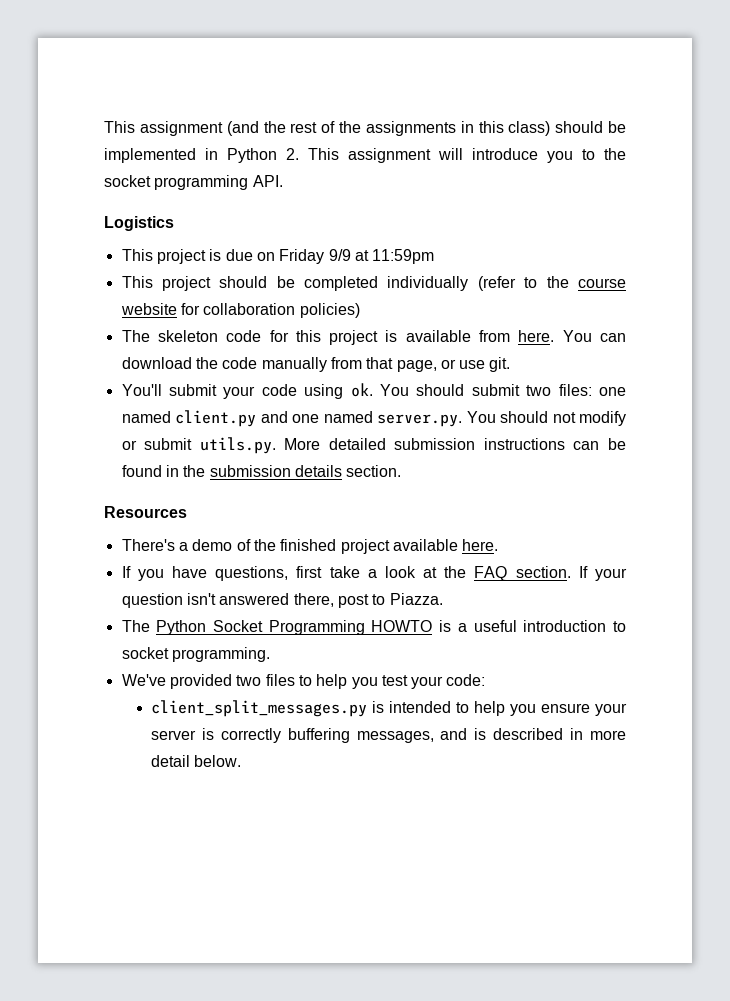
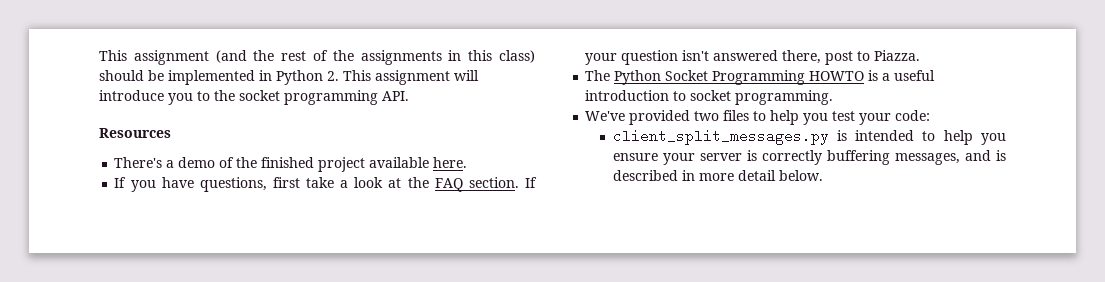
- Logistics
- This project is due on Friday 9/9 at 11:59pm
- This project should be completed individually (refer to the course website for collaboration policies)
- The skeleton code for this project is available from here. You can download the code manually from that page, or use git.
- You'll submit your code using ok. You should submit two files: one named client.py and one named server.py. You should not modify or submit utils.py. More detailed submission instructions can be found in the submission details section.

